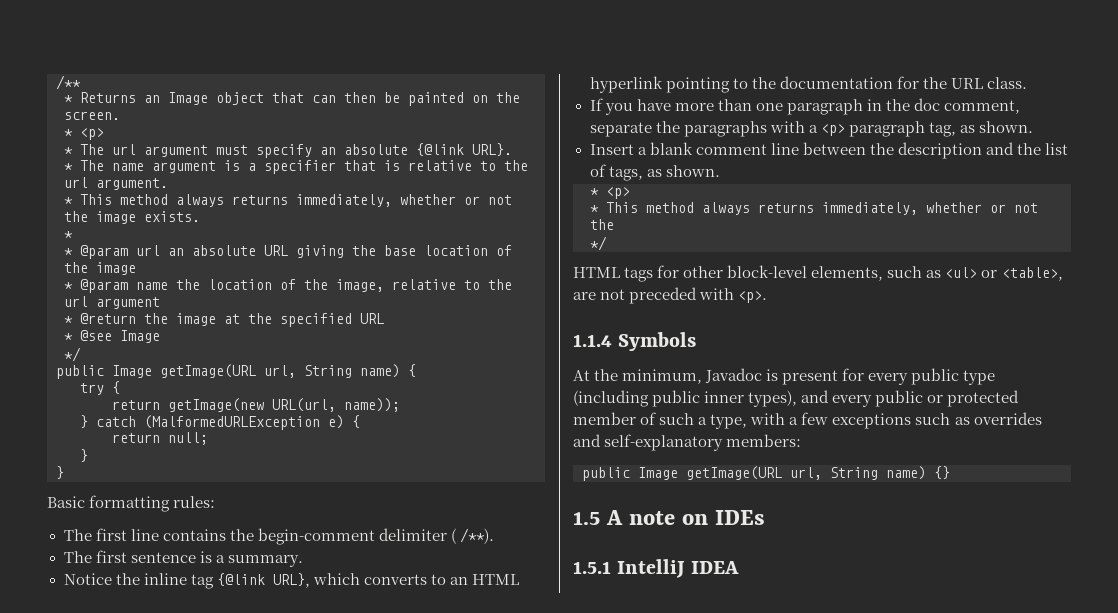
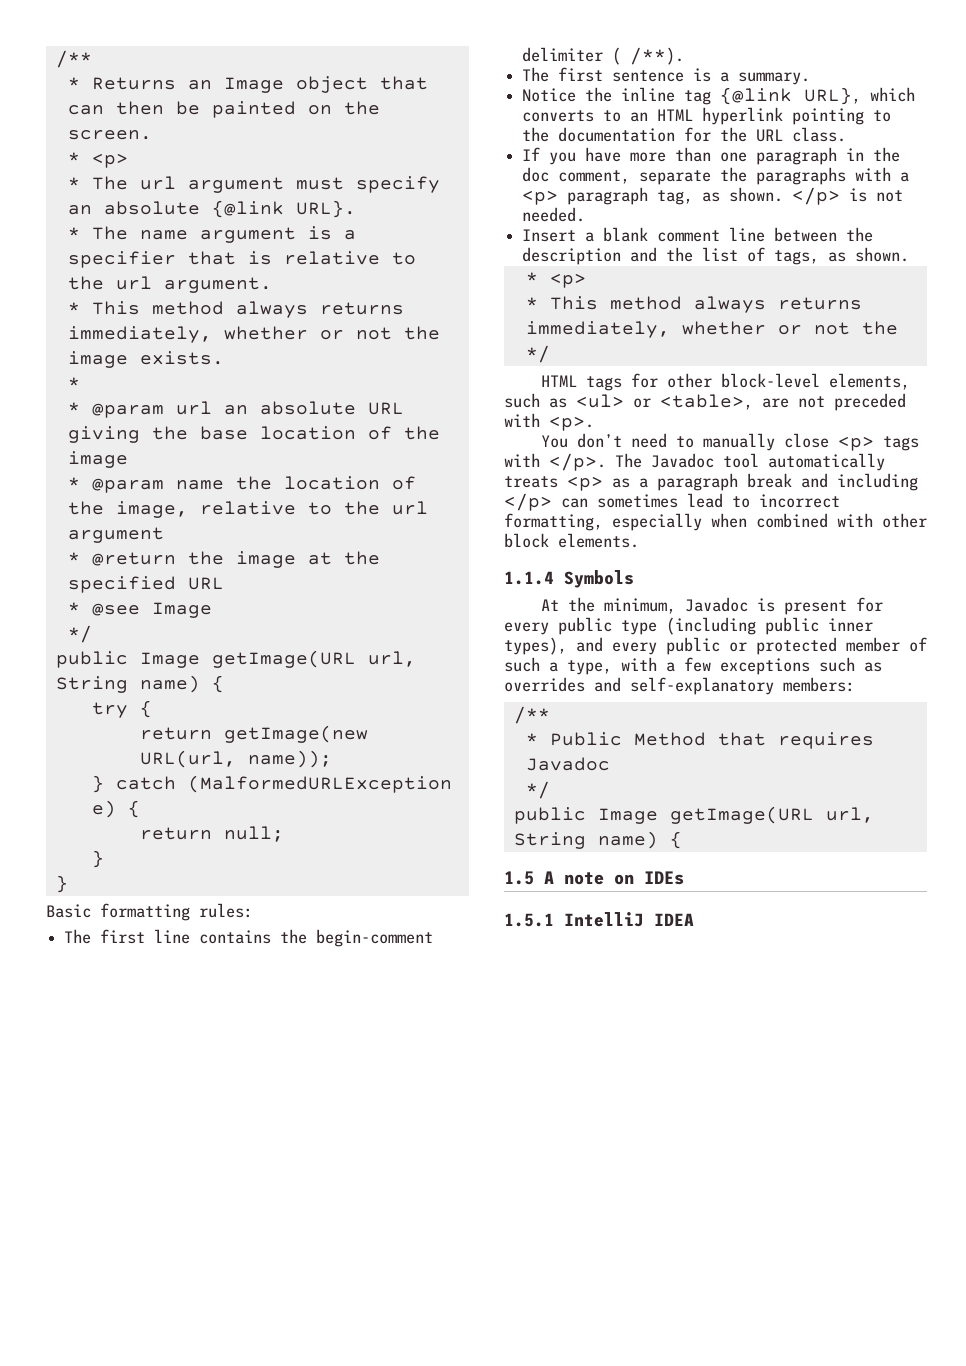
+ </p> is not needed.
+ You don’t need to manually close <p> tags with </p>. The Javadoc tool automatically treats <p> as a paragraph break and including </p> can sometimes lead to incorrect formatting, especially when combined with other block elements.
  At the minimum, Javadoc is present for every public type (including public inner types), and every public or protected member of such a type, with a few exceptions such as overrides and self-explanatory members:
- public Image getImage(URL url, String name) {}
+ /**
+ * Public Method that requires Javadoc
+ */
+ public Image getImage(URL url, String name) {

